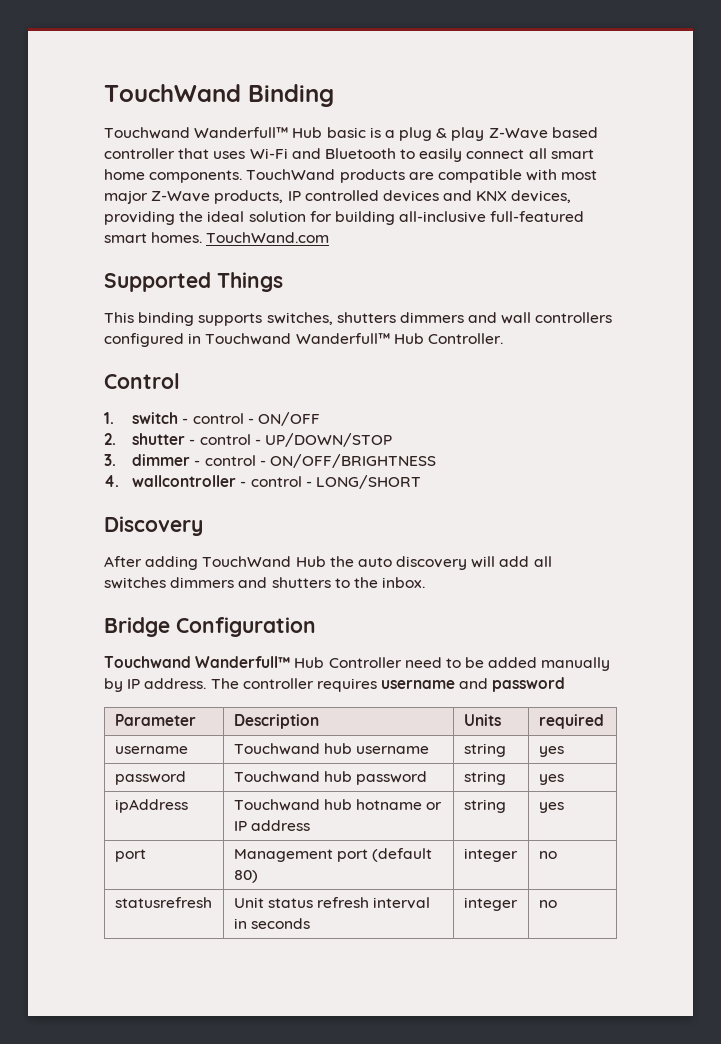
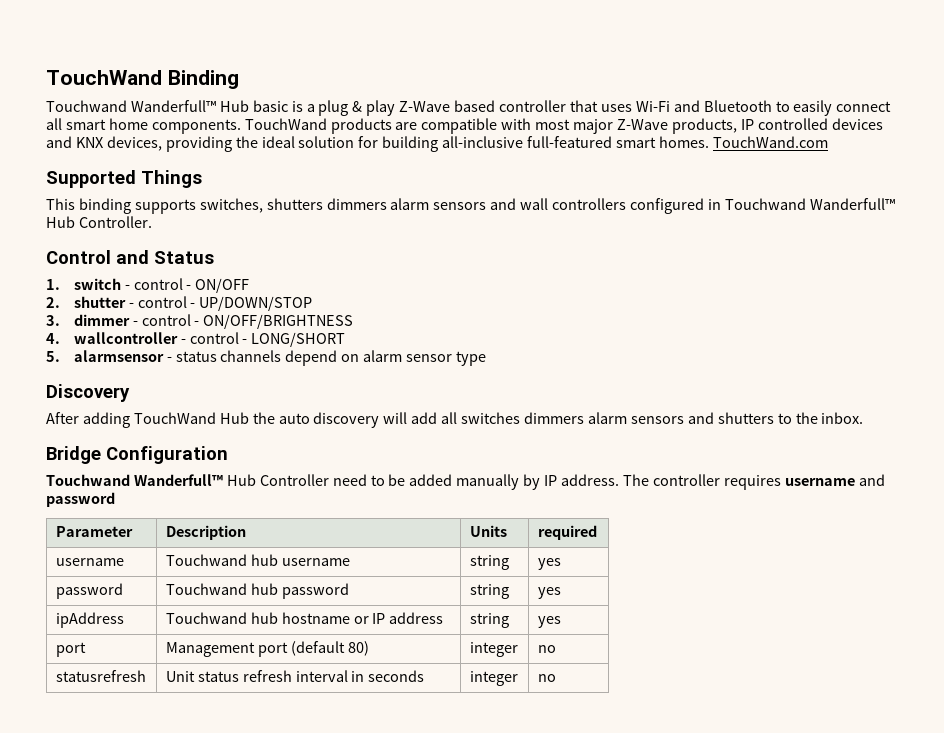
- This binding supports switches, shutters dimmers and wall controllers configured in Touchwand Wanderfull™ Hub Controller.
+ This binding supports switches, shutters dimmers alarm sensors and wall controllers configured in Touchwand Wanderfull™ Hub Controller.
- Control
+ Control and Status
+ 5. alarmsensor - status channels depend on alarm sensor type
- After adding TouchWand Hub the auto discovery will add all switches dimmers and shutters to the inbox.
+ After adding TouchWand Hub the auto discovery will add all switches dimmers alarm sensors and shutters to the inbox.
- ipAddress | Touchwand hub hotname or IP address | string | yes
+ ipAddress | Touchwand hub hostname or IP address | string | yes

